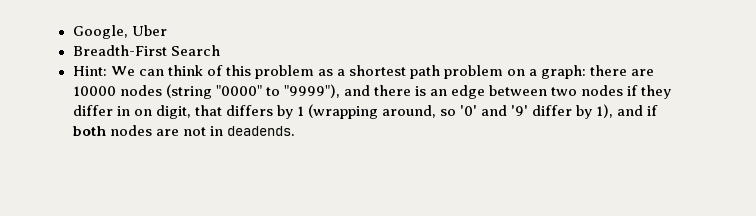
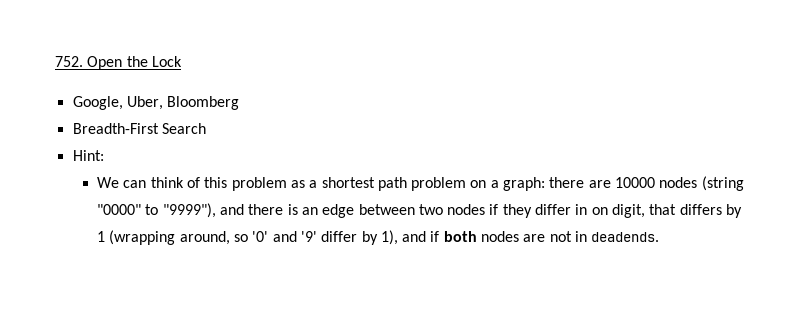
- Google, Uber
+ 752. Open the Lock
+ Google, Uber, Bloomberg
- Hint: We can think of this problem as a shortest path problem on a graph: there are 10000 nodes (string "0000" to "9999"), and there is an edge between two nodes if they differ in on digit, that differs by 1 (wrapping around, so '0' and '9' differ by 1), and if both nodes are not in deadends.
+ Hint:
+ We can think of this problem as a shortest path problem on a graph: there are 10000 nodes (string "0000" to "9999"), and there is an edge between two nodes if they differ in on digit, that differs by 1 (wrapping around, so '0' and '9' differ by 1), and if both nodes are not in deadends.

